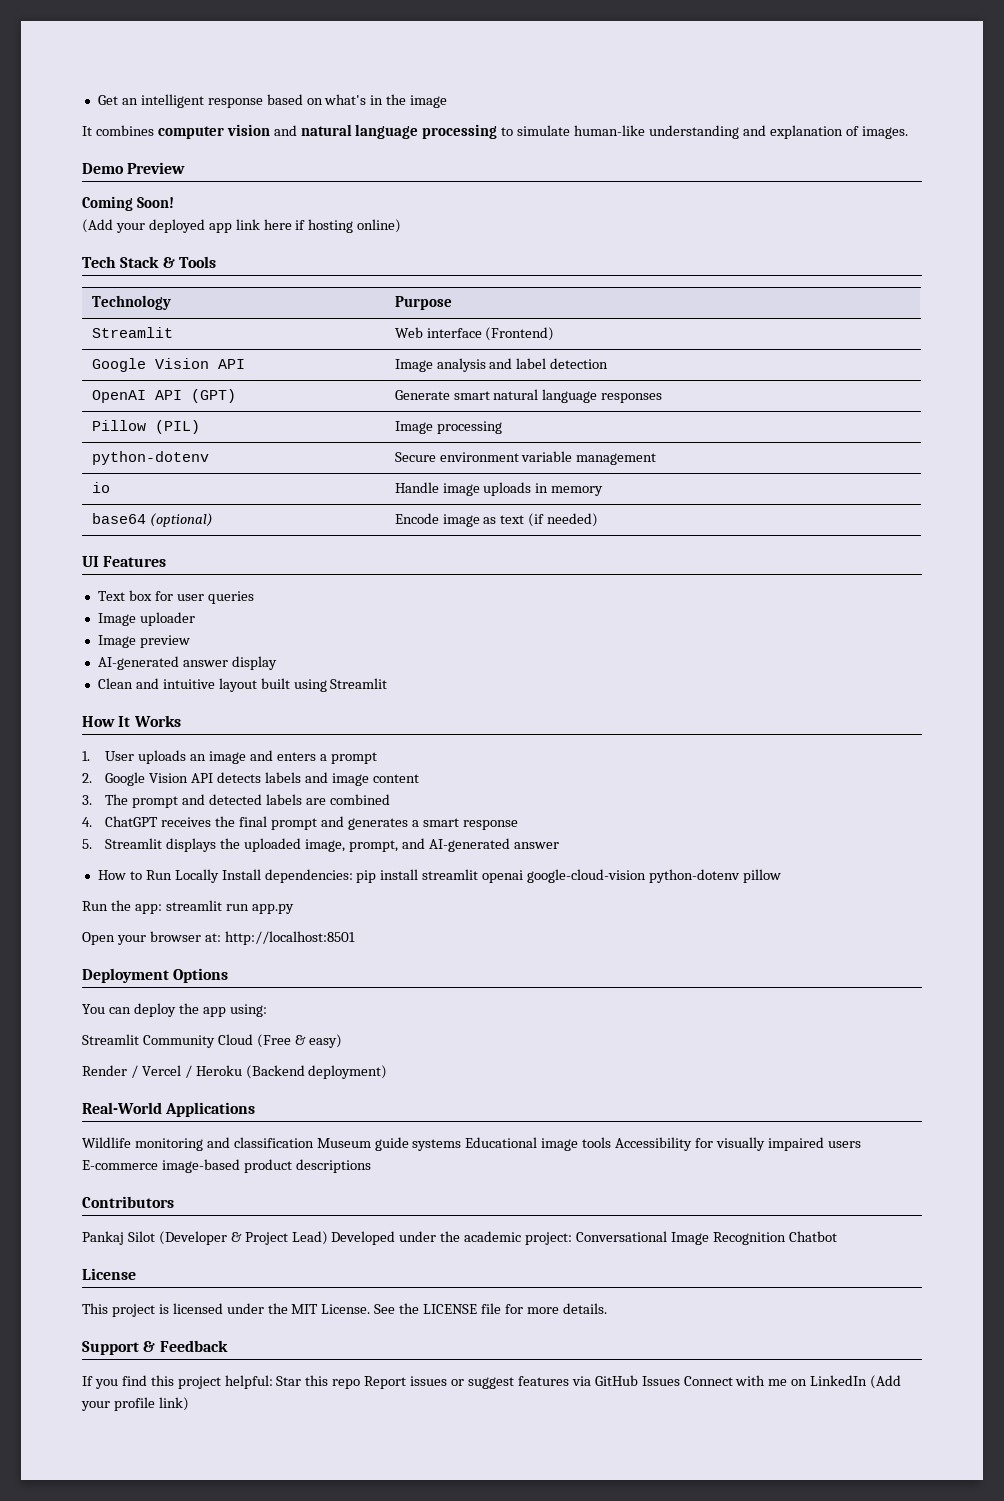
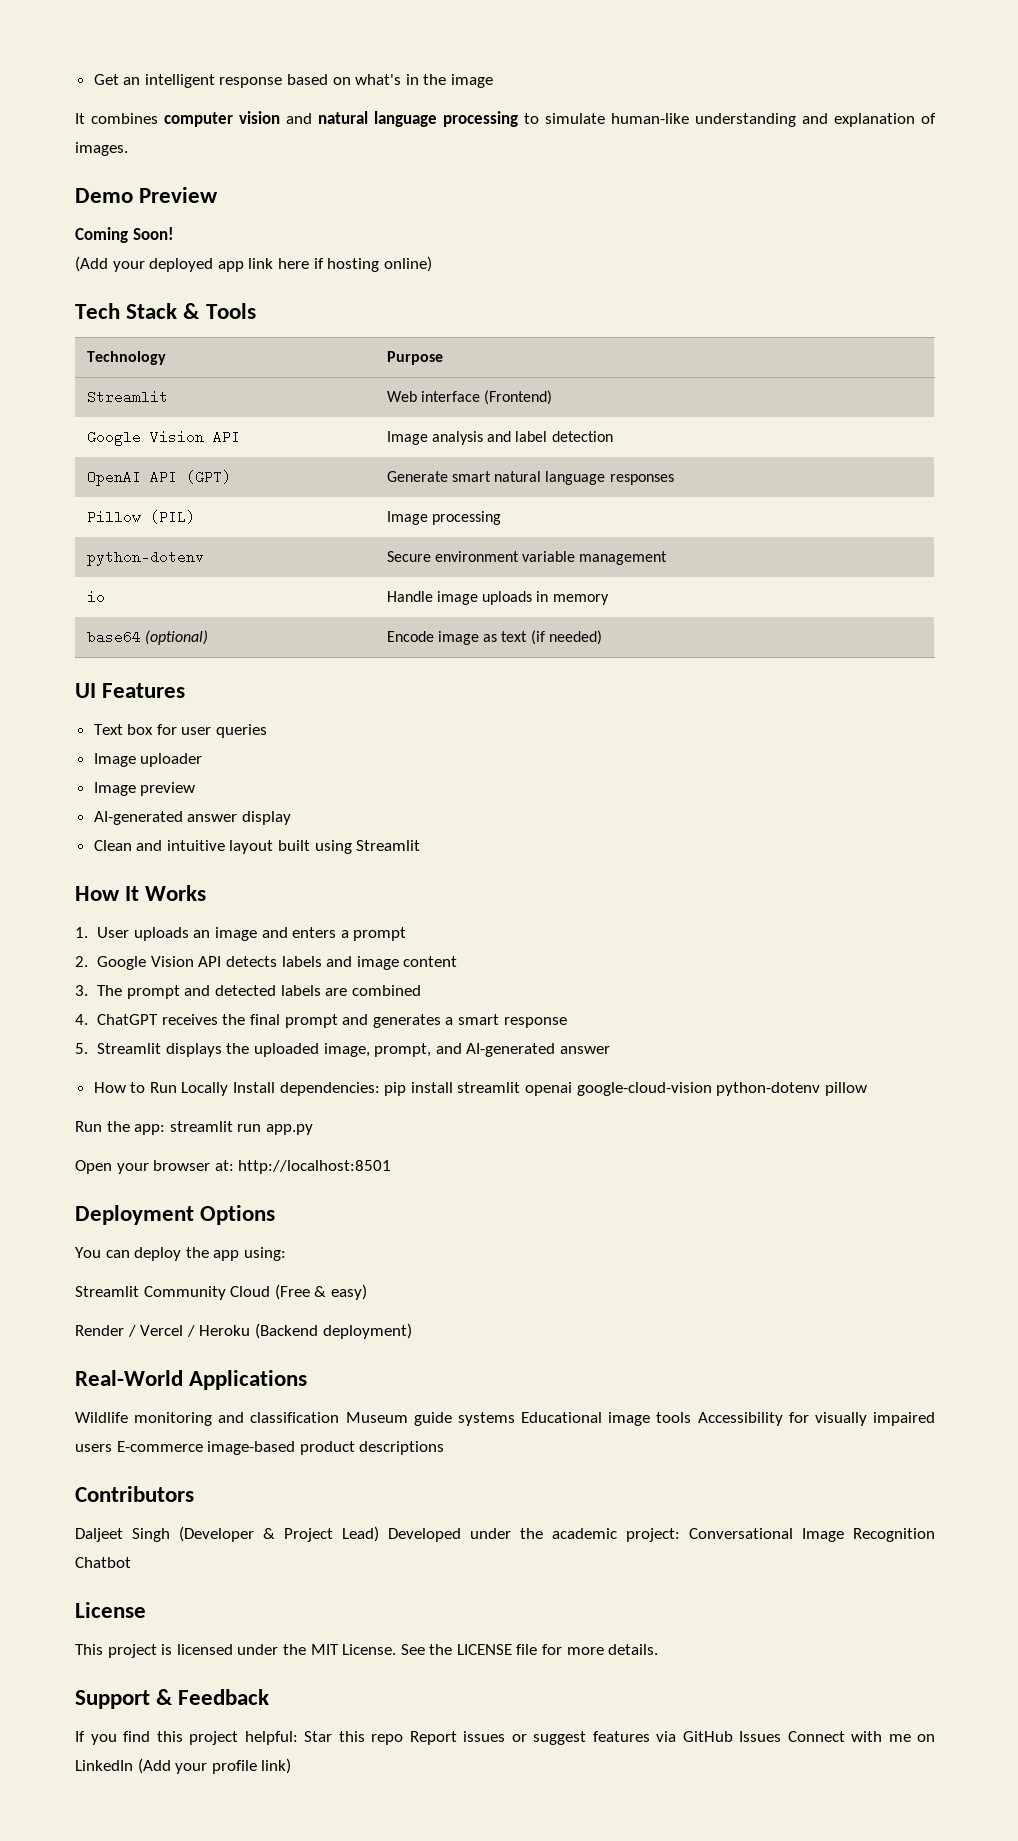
- Pankaj Silot (Developer & Project Lead) Developed under the academic project: Conversational Image Recognition Chatbot
+ Daljeet Singh (Developer & Project Lead) Developed under the academic project: Conversational Image Recognition Chatbot

